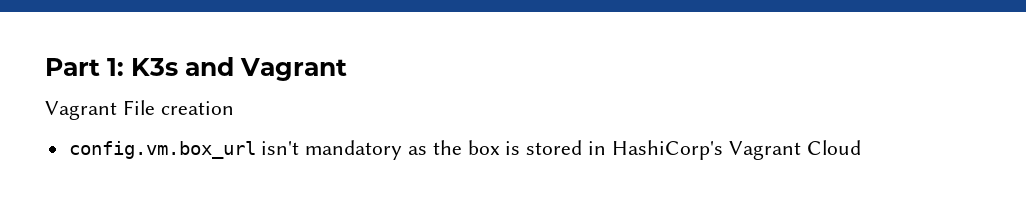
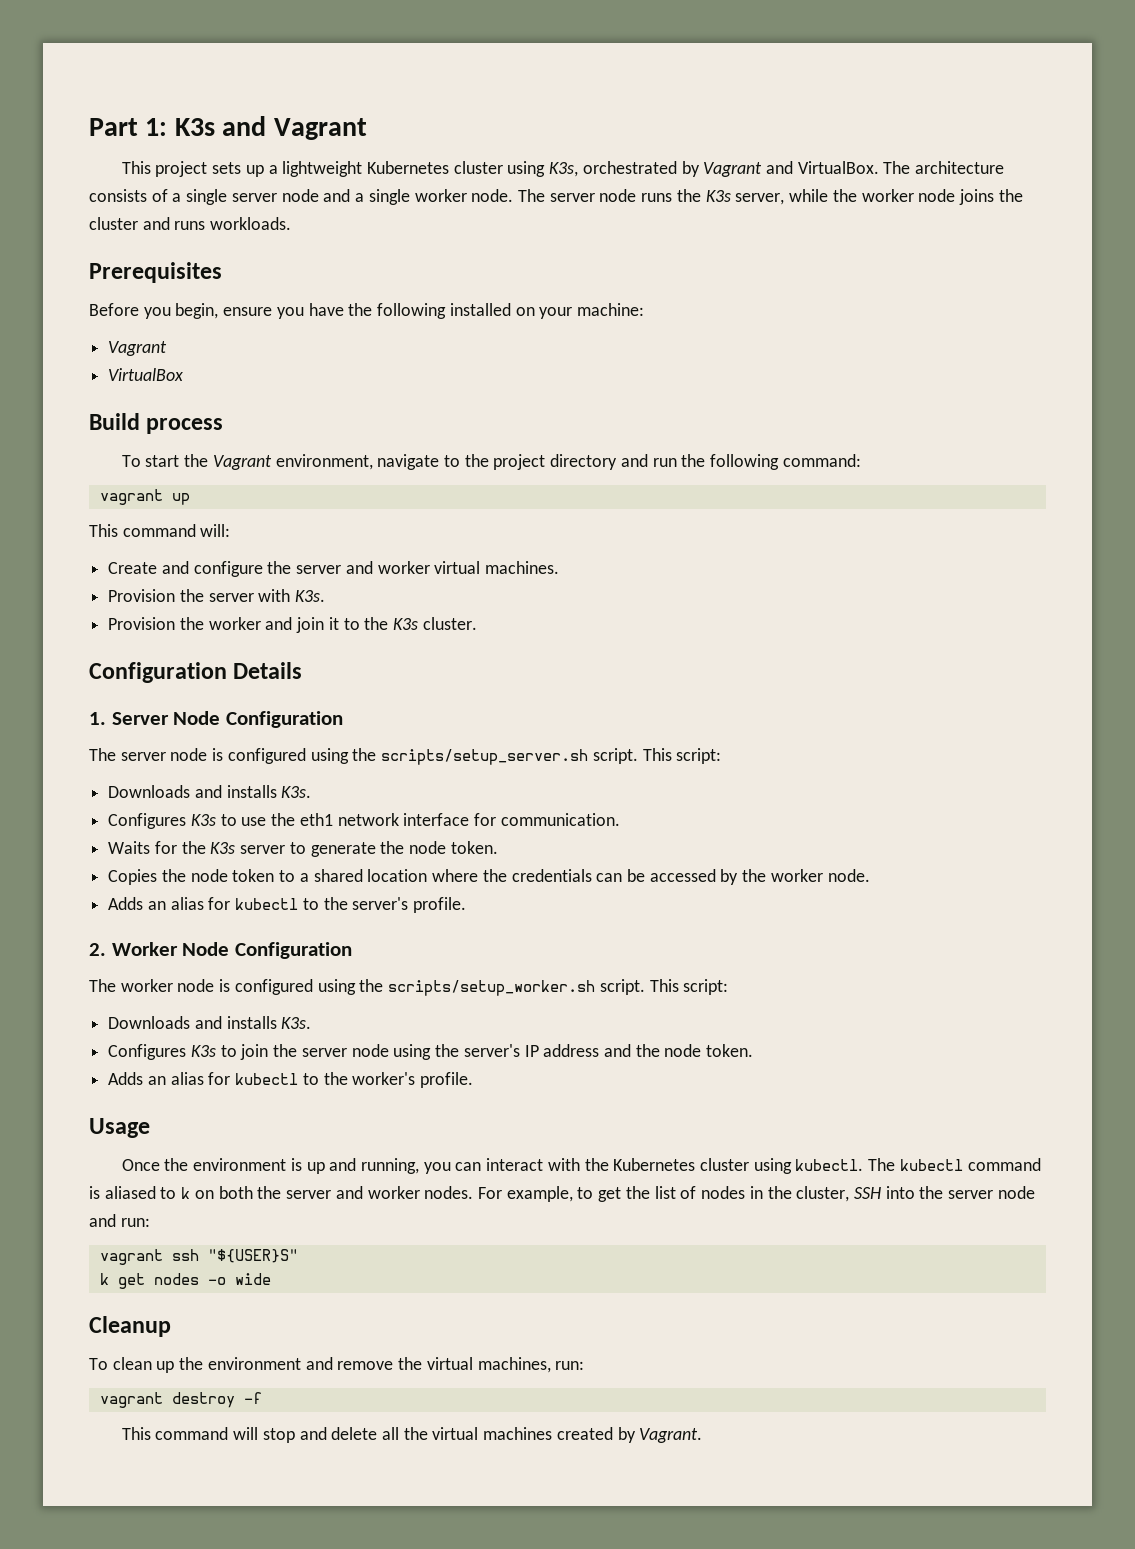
- Vagrant File creation
- config.vm.box_url isn't mandatory as the box is stored in HashiCorp's Vagrant Cloud
+ This project sets up a lightweight Kubernetes cluster using K3s, orchestrated by Vagrant and VirtualBox. The architecture consists of a single server node and a single worker node. The server node runs the K3s server, while the worker node joins the cluster and runs workloads.
+ Prerequisites
+ Before you begin, ensure you have the following installed on your machine:
+ Vagrant
+ VirtualBox
+ Build process
+ To start the Vagrant environment, navigate to the project directory and run the following command:
+ vagrant up
+ This command will:
+ Create and configure the server and worker virtual machines.
+ Provision the server with K3s.
+ Provision the worker and join it to the K3s cluster.
+ Configuration Details
+ 1. Server Node Configuration
+ The server node is configured using the scripts/setup_server.sh script. This script:
+ Downloads and installs K3s.
+ Configures K3s to use the eth1 network interface for communication.
+ Waits for the K3s server to generate the node token.
+ Copies the node token to a shared location where the credentials can be accessed by the worker node.
+ Adds an alias for kubectl to the server's profile.
+ 2. Worker Node Configuration
+ The worker node is configured using the scripts/setup_worker.sh script. This script:
+ Downloads and installs K3s.
+ Configures K3s to join the server node using the server's IP address and the node token.
+ Adds an alias for kubectl to the worker's profile.
+ Usage
+ Once the environment is up and running, you can interact with the Kubernetes cluster using kubectl. The kubectl command is aliased to k on both the server and worker nodes. For example, to get the list of nodes in the cluster, SSH into the server node and run:
+ vagrant ssh "${USER}S"
+ k get nodes -o wide
+ Cleanup
+ To clean up the environment and remove the virtual machines, run:
+ vagrant destroy -f
+ This command will stop and delete all the virtual machines created by Vagrant.

